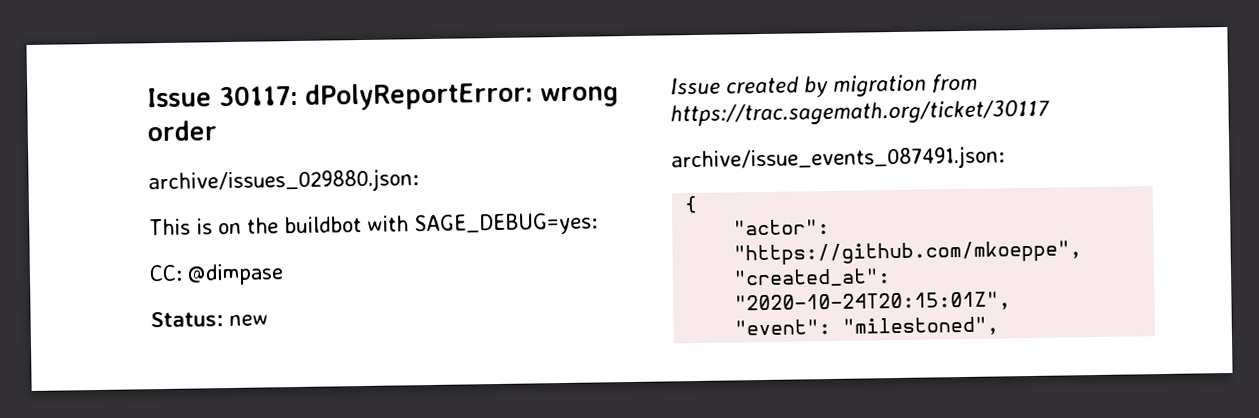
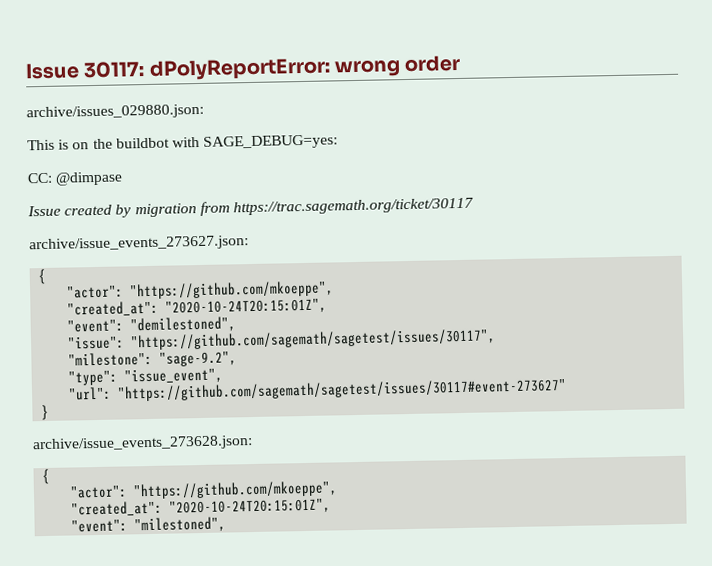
- Status: new
- archive/issue_events_087491.json:
+ archive/issue_events_273627.json:
+ {
+ "actor": "https://github.com/mkoeppe",
+ "created_at": "2020-10-24T20:15:01Z",
+ "event": "demilestoned",
+ "issue": "https://github.com/sagemath/sagetest/issues/30117",
+ "milestone": "sage-9.2",
+ "type": "issue_event",
+ "url": "https://github.com/sagemath/sagetest/issues/30117#event-273627"
+ }
+ archive/issue_events_273628.json:

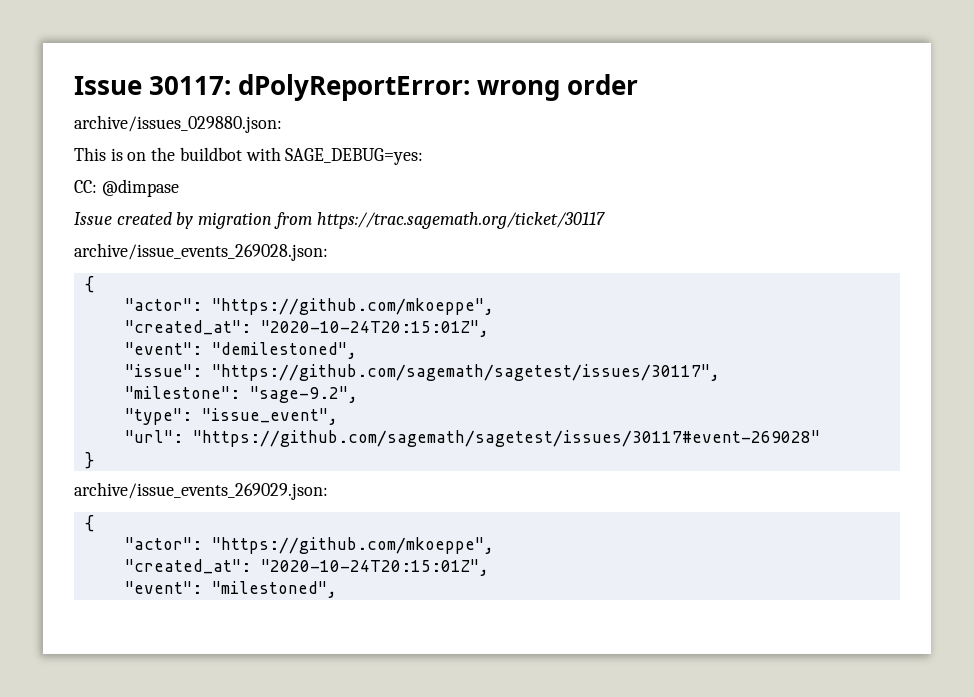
- archive/issue_events_273627.json:
+ archive/issue_events_269028.json:
- "url": "https://github.com/sagemath/sagetest/issues/30117#event-273627"
+ "url": "https://github.com/sagemath/sagetest/issues/30117#event-269028"
- archive/issue_events_273628.json:
+ archive/issue_events_269029.json:

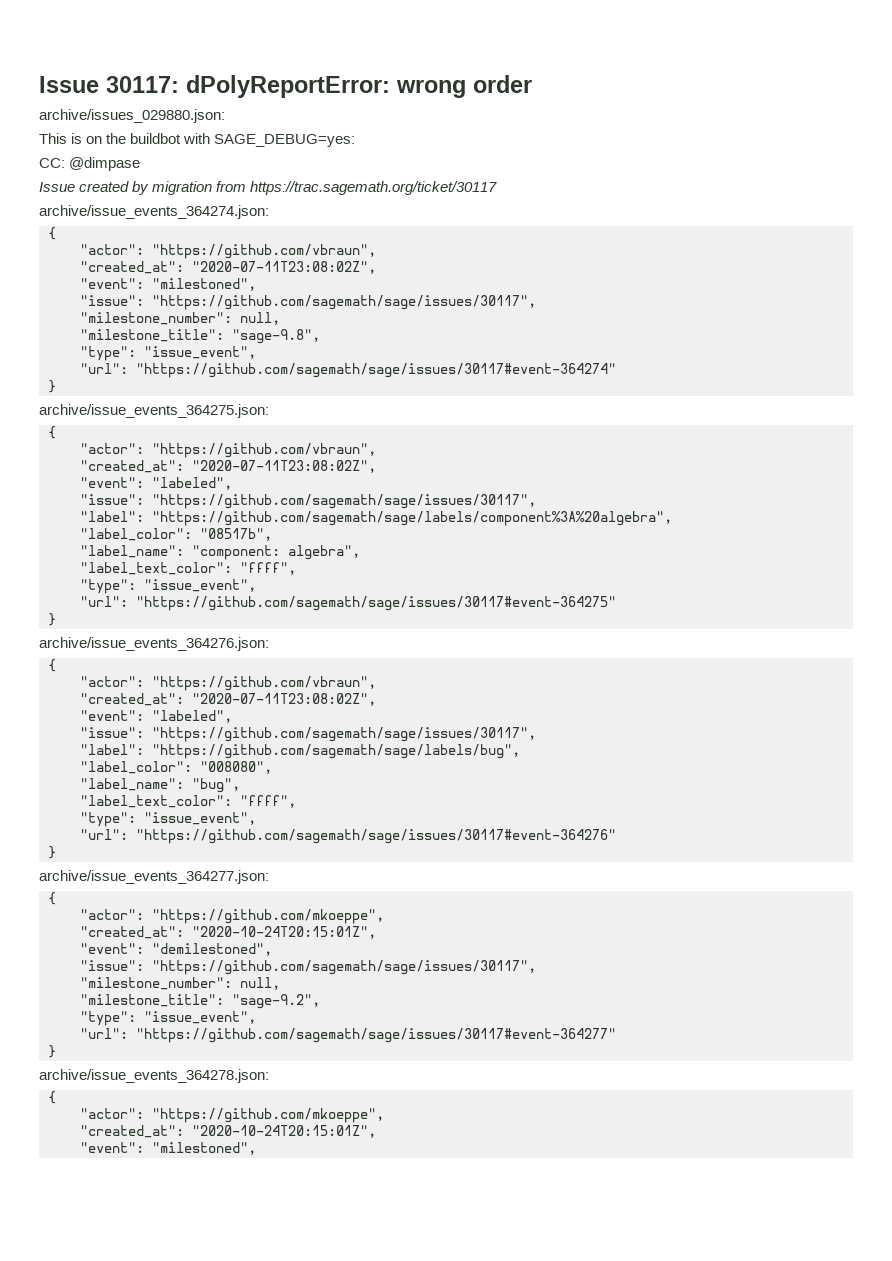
- archive/issue_events_269028.json:
+ archive/issue_events_364274.json:
+ {
+ "actor": "https://github.com/vbraun",
+ "created_at": "2020-07-11T23:08:02Z",
+ "event": "milestoned",
+ "issue": "https://github.com/sagemath/sage/issues/30117",
+ "milestone_number": null,
+ "milestone_title": "sage-9.8",
+ "type": "issue_event",
+ "url": "https://github.com/sagemath/sage/issues/30117#event-364274"
+ }
+ archive/issue_events_364275.json:
+ {
+ "actor": "https://github.com/vbraun",
+ "created_at": "2020-07-11T23:08:02Z",
+ "event": "labeled",
+ "issue": "https://github.com/sagemath/sage/issues/30117",
+ "label": "https://github.com/sagemath/sage/labels/component%3A%20algebra",
+ "label_color": "08517b",
+ "label_name": "component: algebra",
+ "label_text_color": "ffff",
+ "type": "issue_event",
+ "url": "https://github.com/sagemath/sage/issues/30117#event-364275"
+ }
+ archive/issue_events_364276.json:
+ {
+ "actor": "https://github.com/vbraun",
+ "created_at": "2020-07-11T23:08:02Z",
+ "event": "labeled",
+ "issue": "https://github.com/sagemath/sage/issues/30117",
+ "label": "https://github.com/sagemath/sage/labels/bug",
+ "label_color": "008080",
+ "label_name": "bug",
+ "label_text_color": "ffff",
+ "type": "issue_event",
+ "url": "https://github.com/sagemath/sage/issues/30117#event-364276"
+ }
+ archive/issue_events_364277.json:
  "event": "demilestoned",
- "issue": "https://github.com/sagemath/sagetest/issues/30117",
- "milestone": "sage-9.2",
+ "issue": "https://github.com/sagemath/sage/issues/30117",
+ "milestone_number": null,
+ "milestone_title": "sage-9.2",
- "url": "https://github.com/sagemath/sagetest/issues/30117#event-269028"
+ "url": "https://github.com/sagemath/sage/issues/30117#event-364277"
  }
- archive/issue_events_269029.json:
+ archive/issue_events_364278.json:

